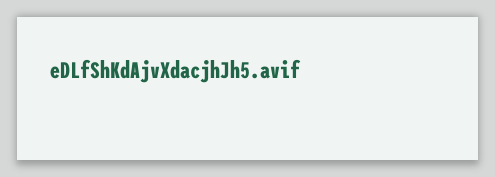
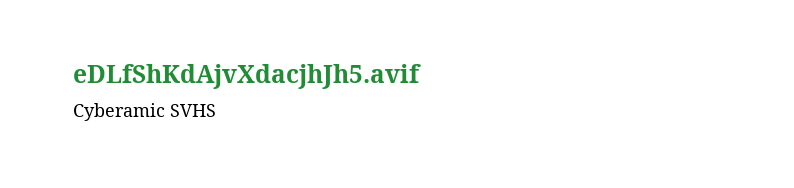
+ Cyberamic SVHS

